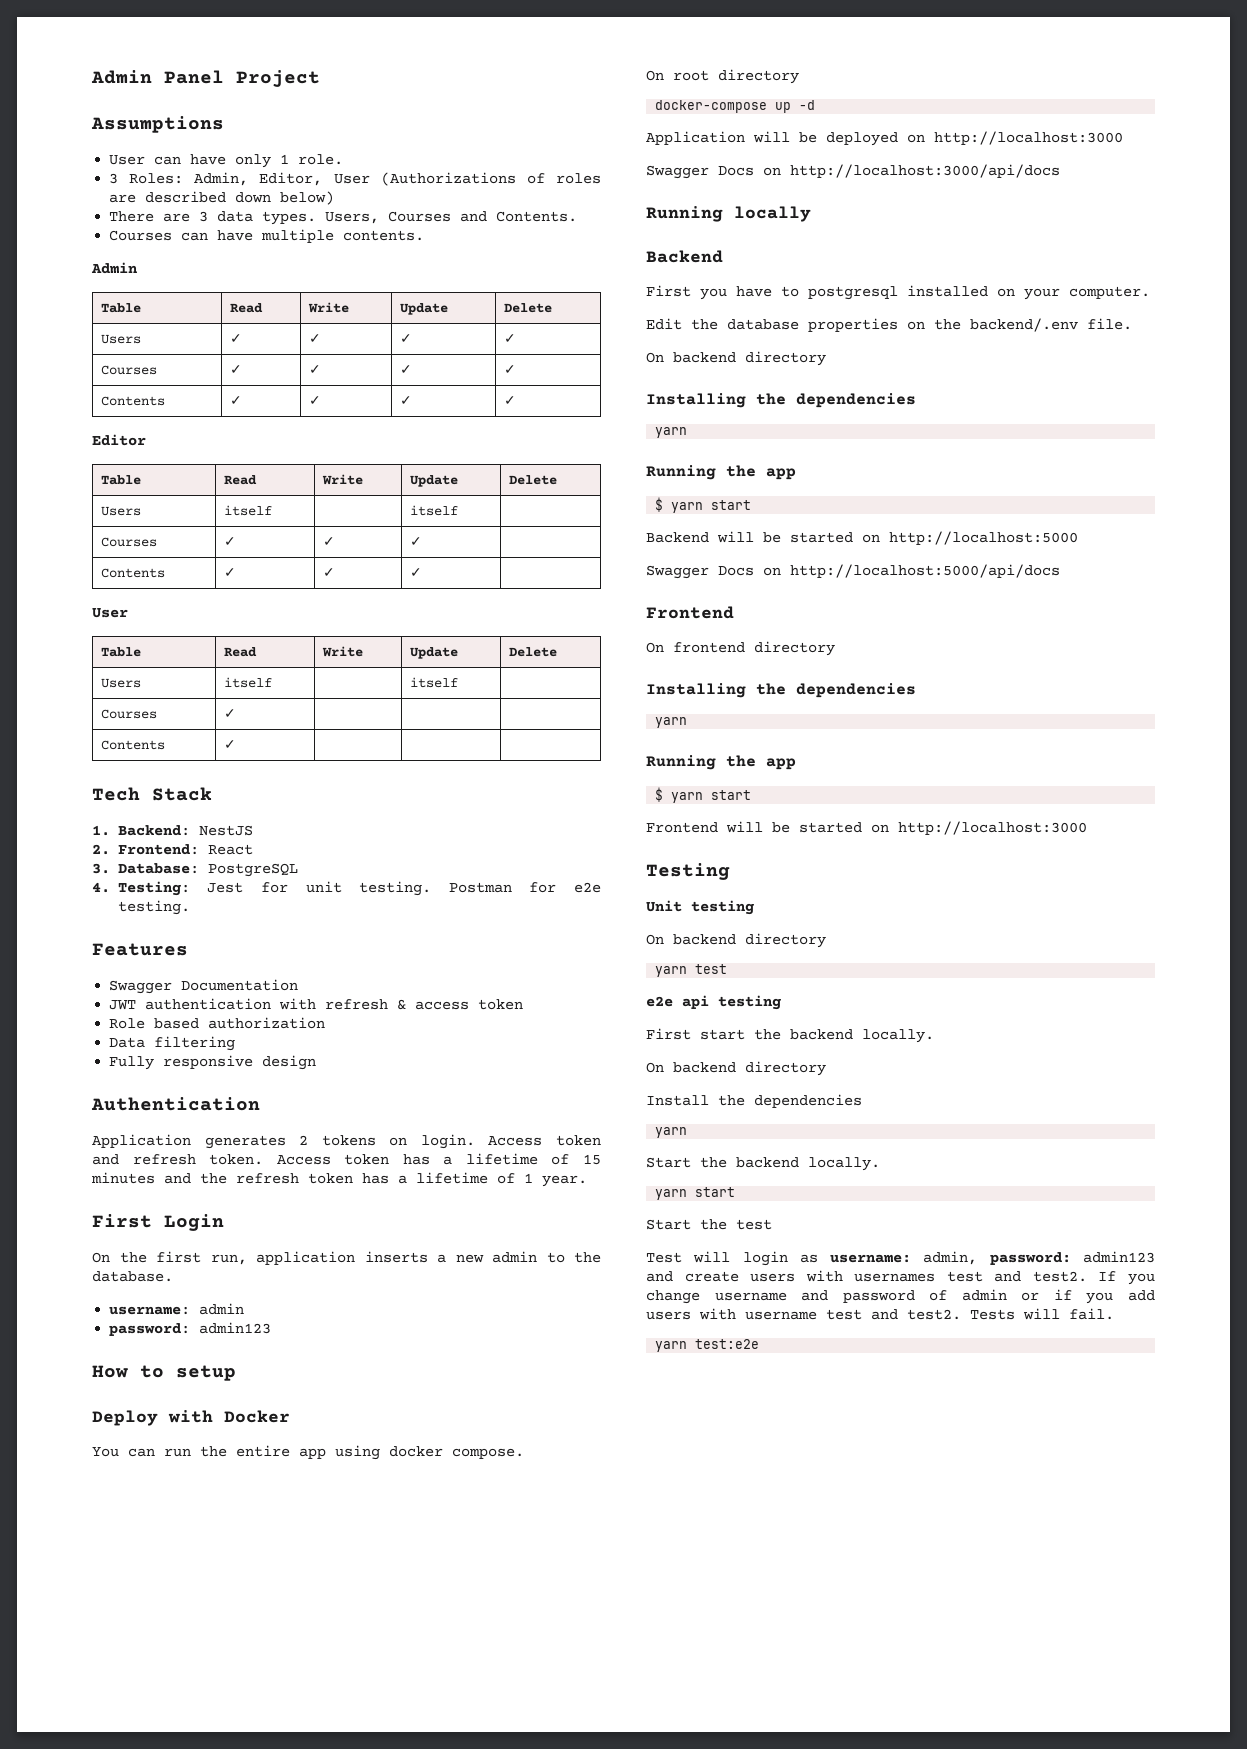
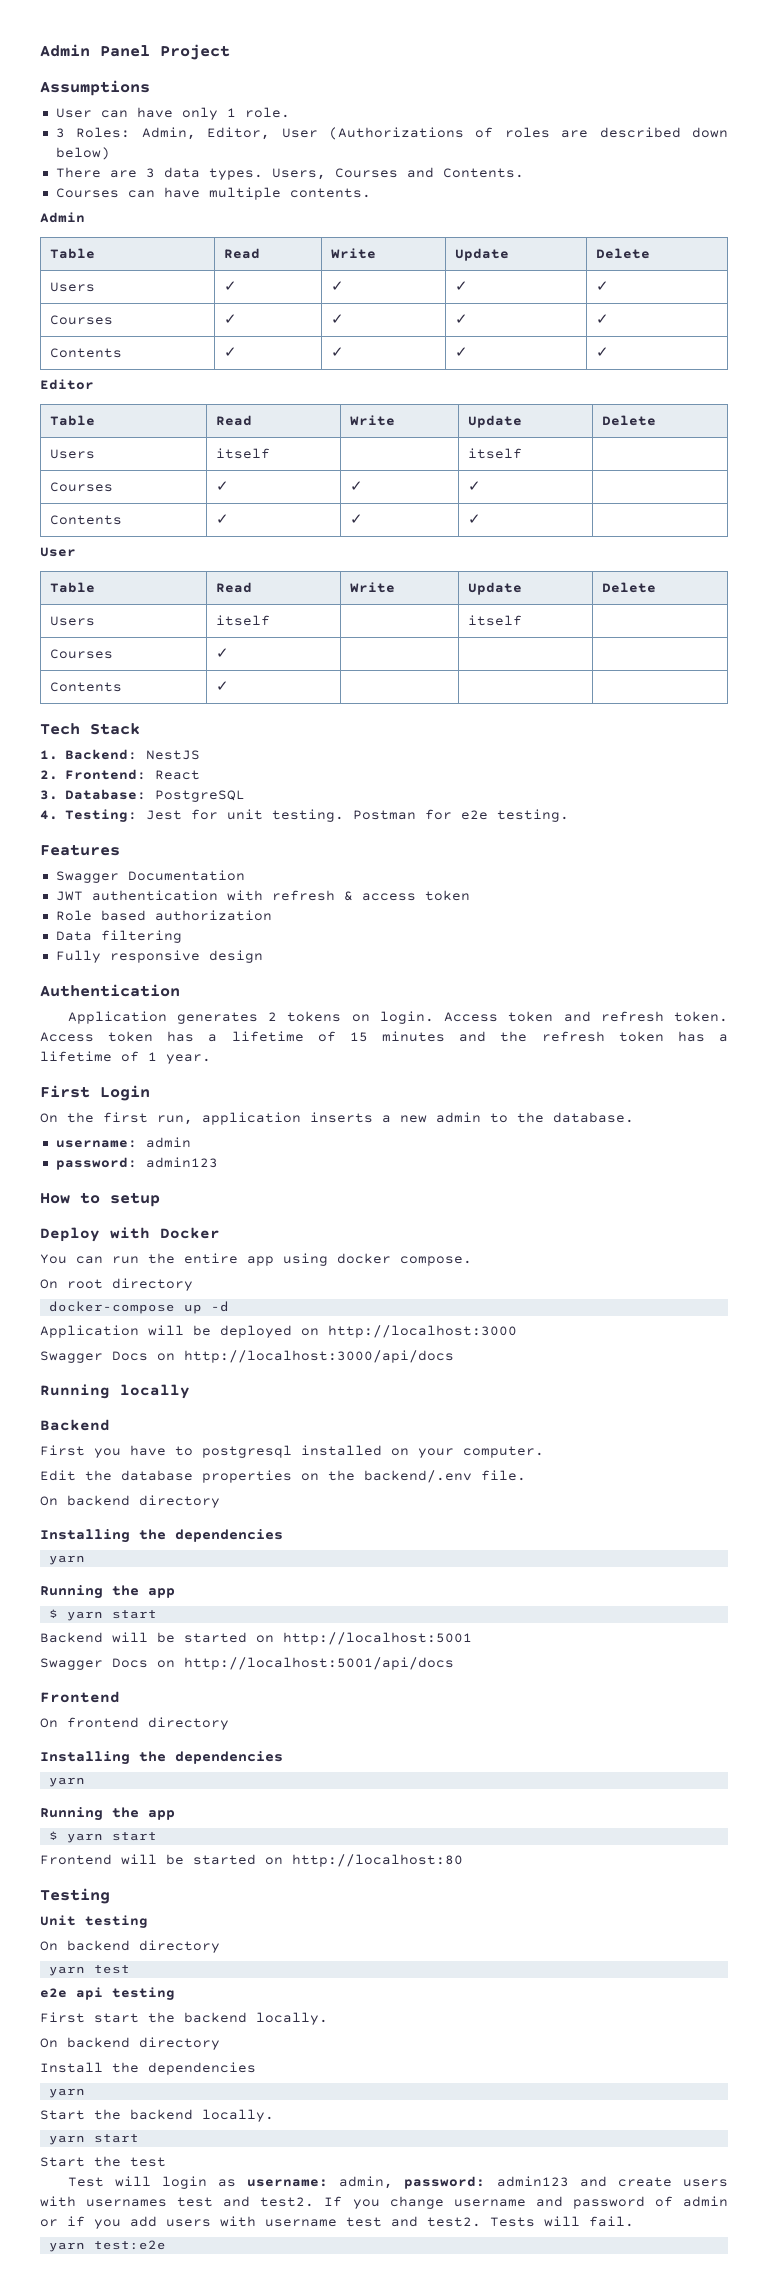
- Backend will be started on http://localhost:5000
- Swagger Docs on http://localhost:5000/api/docs
+ Backend will be started on http://localhost:5001
+ Swagger Docs on http://localhost:5001/api/docs
- Frontend will be started on http://localhost:3000
+ Frontend will be started on http://localhost:80

